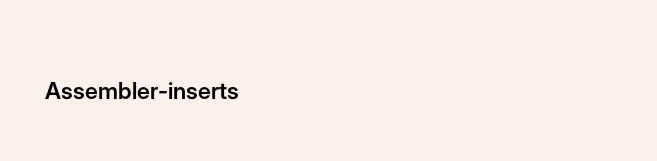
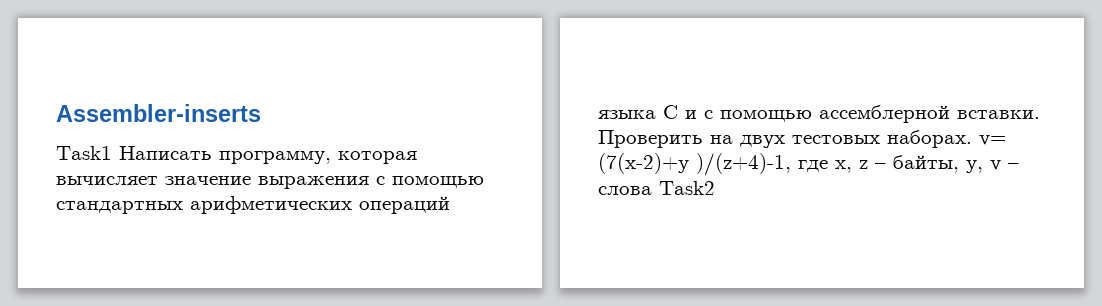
+ Task1 Написать программу, которая вычисляет значение выражения с помощью стандартных арифметических операций языка С и с помощью ассемблерной вставки. Проверить на двух тестовых наборах. v= (7(x-2)+y )/(z+4)-1, где x, z – байты, y, v – слова Task2

